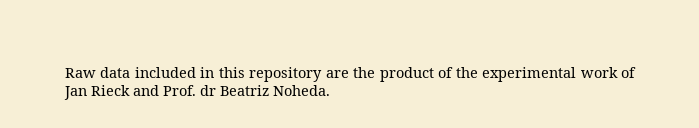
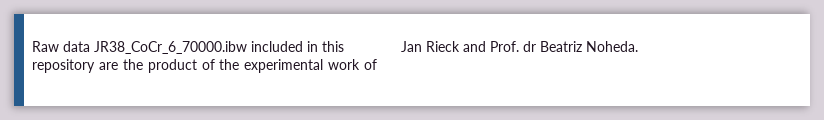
- Raw data included in this repository are the product of the experimental work of Jan Rieck and Prof. dr Beatriz Noheda.
+ Raw data JR38_CoCr_6_70000.ibw included in this repository are the product of the experimental work of Jan Rieck and Prof. dr Beatriz Noheda.

